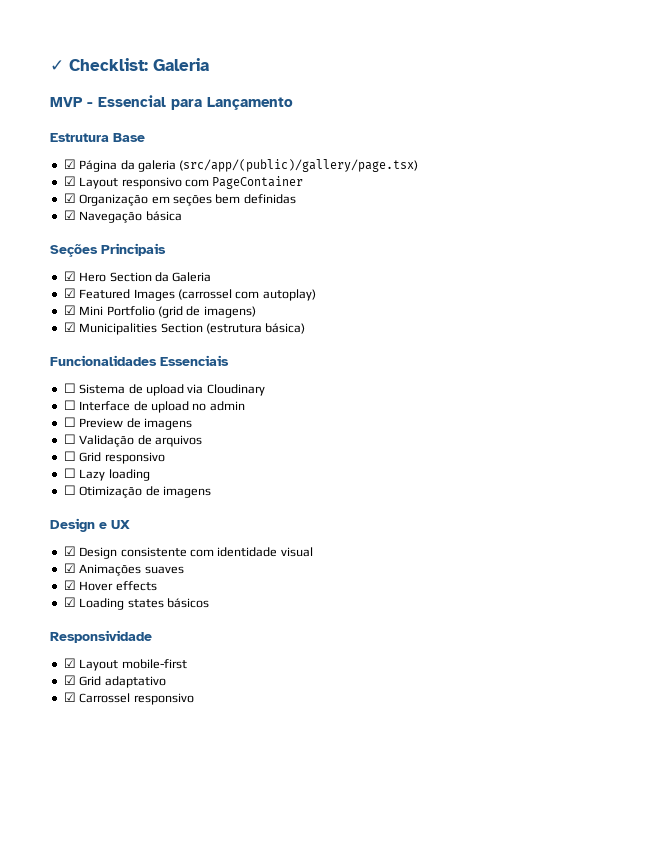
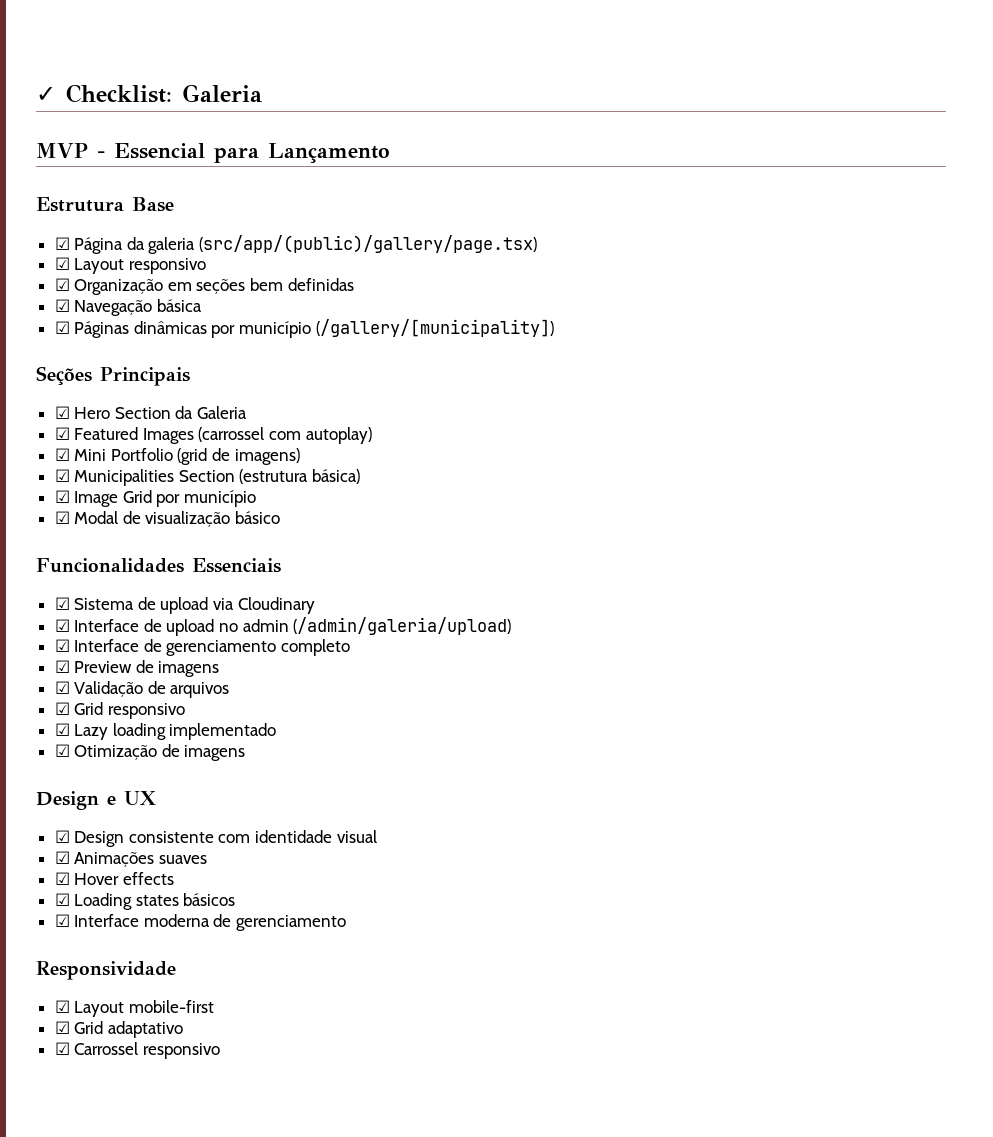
- ☑ Layout responsivo com PageContainer
+ ☑ Layout responsivo
+ ☑ Páginas dinâmicas por município (/gallery/[municipality])
+ ☑ Image Grid por município
+ ☑ Modal de visualização básico
- ☐ Sistema de upload via Cloudinary
+ ☑ Sistema de upload via Cloudinary
- ☐ Interface de upload no admin
- ☐ Preview de imagens
+ ☑ Interface de upload no admin (/admin/galeria/upload)
+ ☑ Interface de gerenciamento completo
+ ☑ Preview de imagens
- ☐ Validação de arquivos
+ ☑ Validação de arquivos
- ☐ Grid responsivo
+ ☑ Grid responsivo
- ☐ Lazy loading
- ☐ Otimização de imagens
+ ☑ Lazy loading implementado
+ ☑ Otimização de imagens
+ ☑ Interface moderna de gerenciamento

